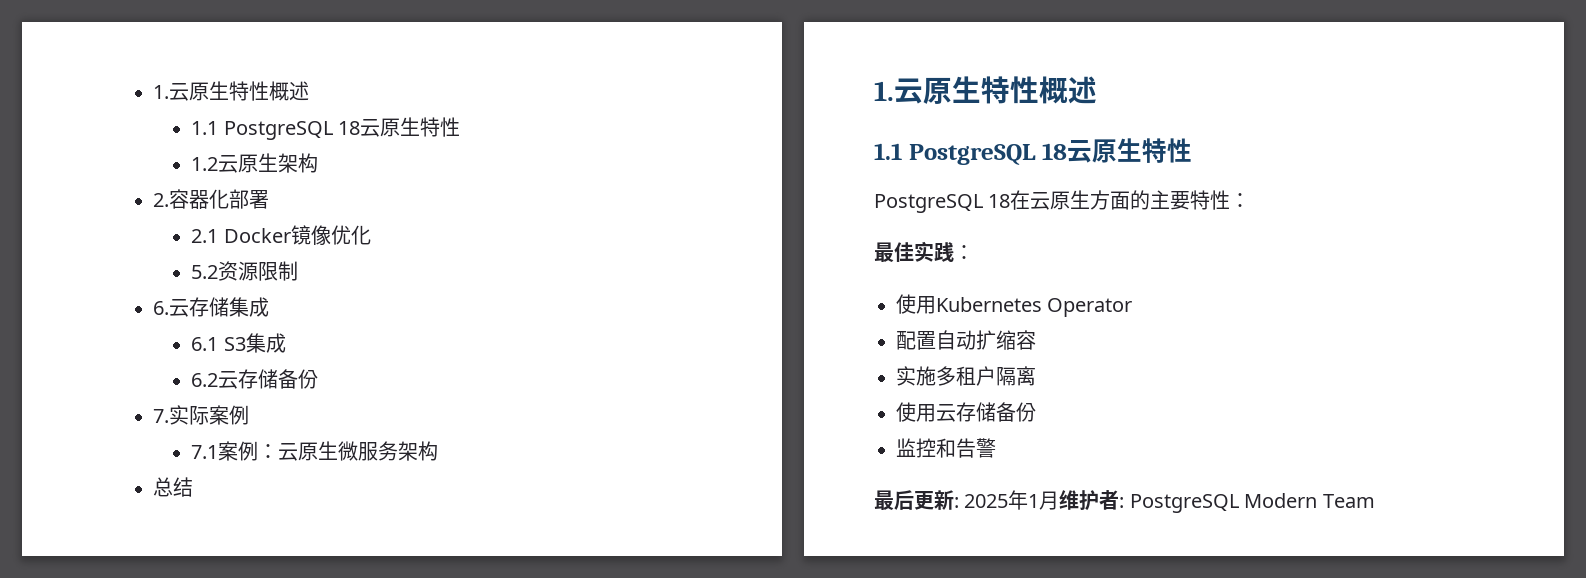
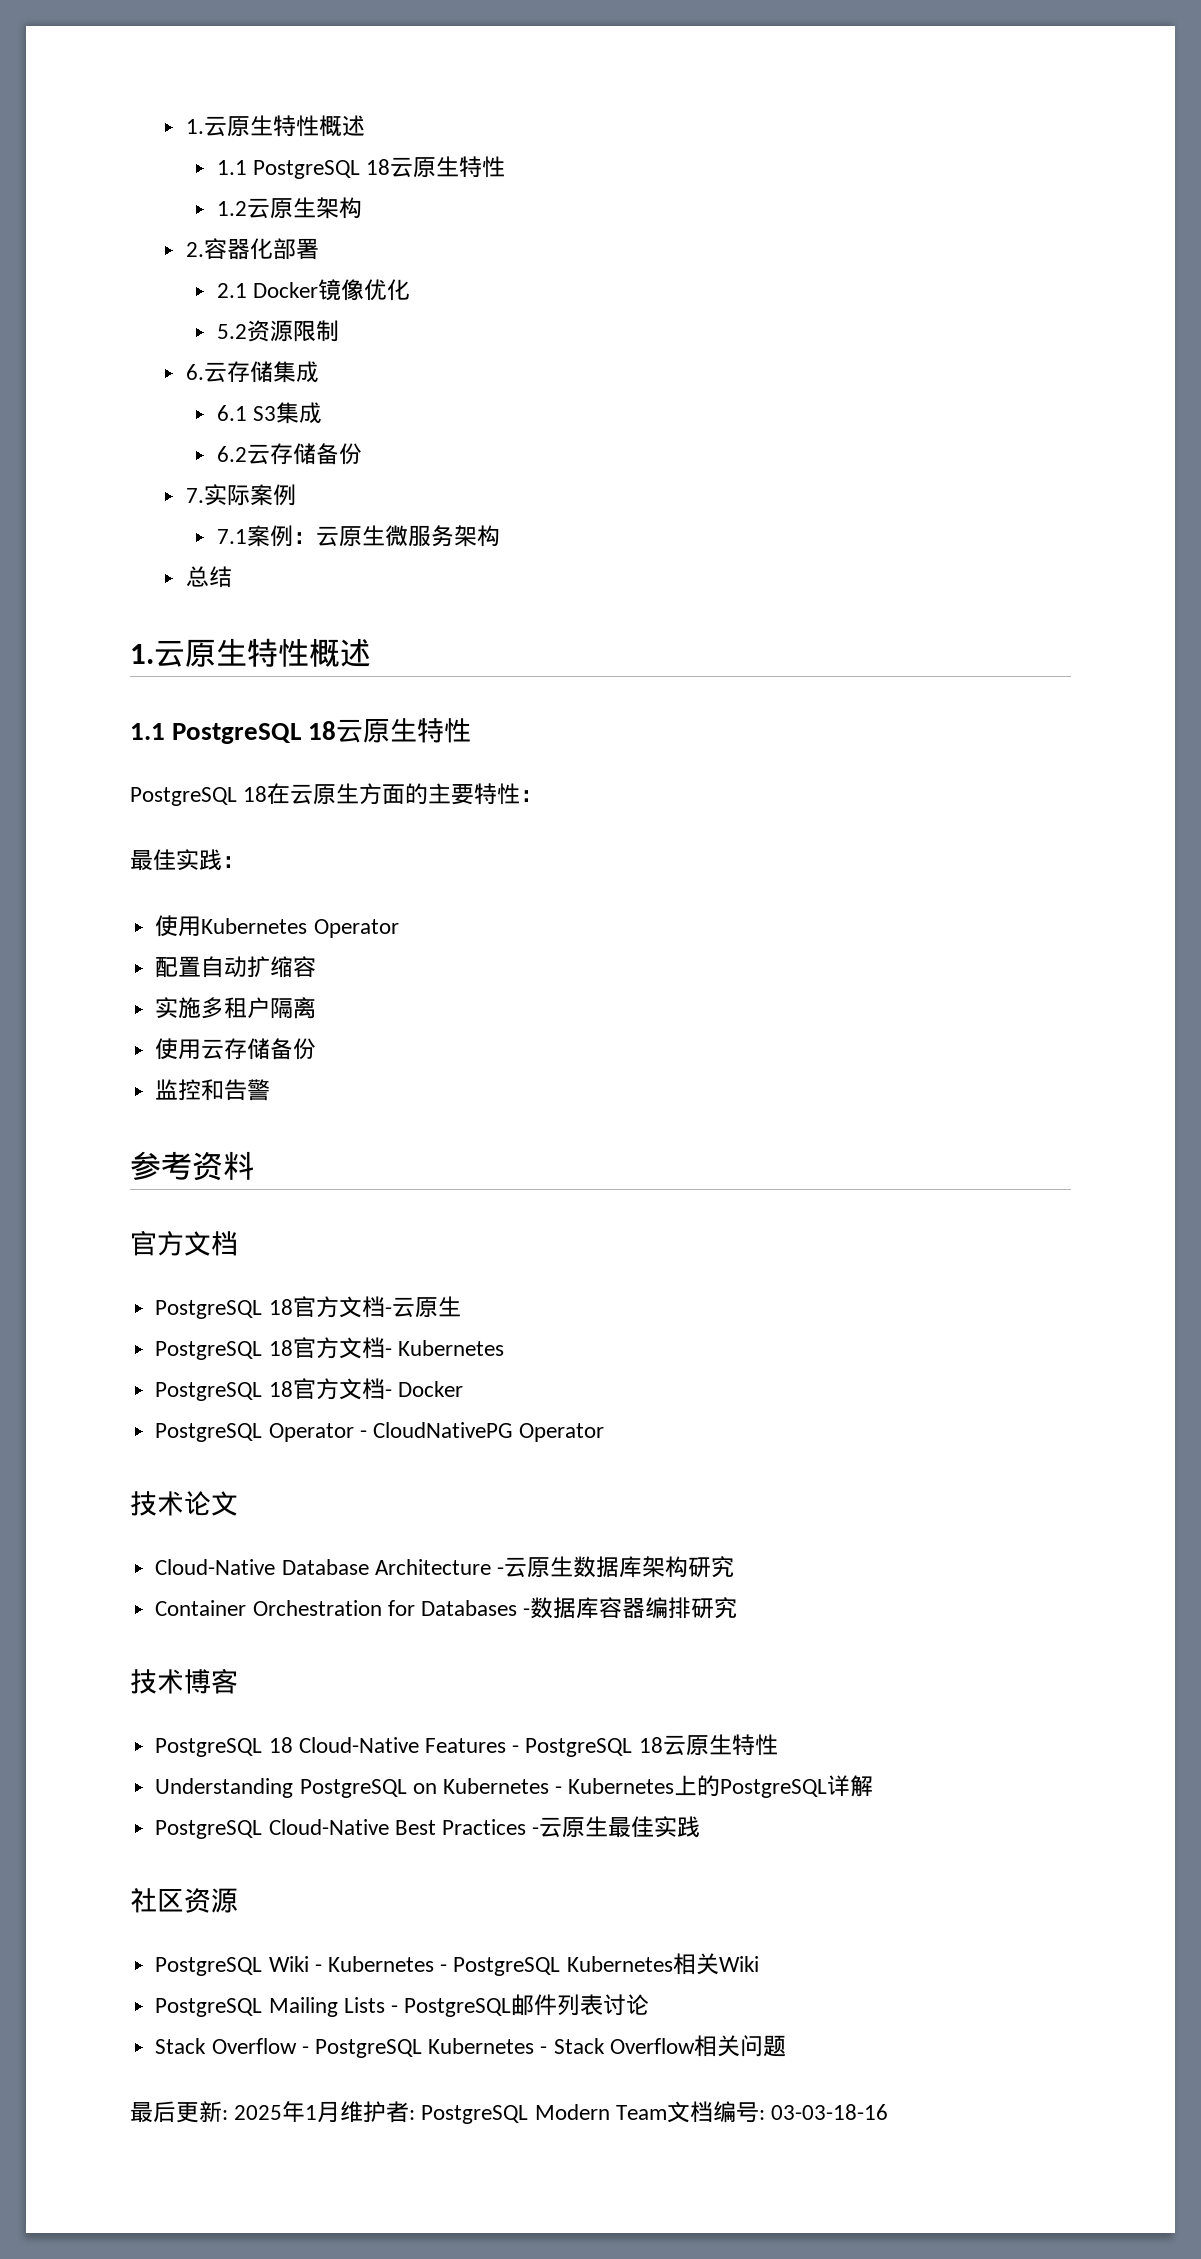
+ 参考资料
+ 官方文档
+ PostgreSQL 18官方文档-云原生
+ PostgreSQL 18官方文档- Kubernetes
+ PostgreSQL 18官方文档- Docker
+ PostgreSQL Operator - CloudNativePG Operator
+ 技术论文
+ Cloud-Native Database Architecture -云原生数据库架构研究
+ Container Orchestration for Databases -数据库容器编排研究
+ 技术博客
+ PostgreSQL 18 Cloud-Native Features - PostgreSQL 18云原生特性
+ Understanding PostgreSQL on Kubernetes - Kubernetes上的PostgreSQL详解
+ PostgreSQL Cloud-Native Best Practices -云原生最佳实践
+ 社区资源
+ PostgreSQL Wiki - Kubernetes - PostgreSQL Kubernetes相关Wiki
+ PostgreSQL Mailing Lists - PostgreSQL邮件列表讨论
+ Stack Overflow - PostgreSQL Kubernetes - Stack Overflow相关问题
- 最后更新: 2025年1月维护者: PostgreSQL Modern Team
+ 最后更新: 2025年1月维护者: PostgreSQL Modern Team文档编号: 03-03-18-16

